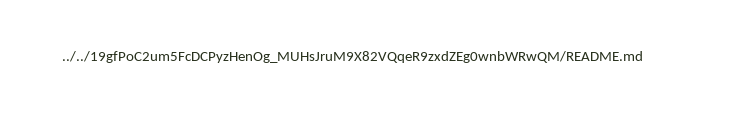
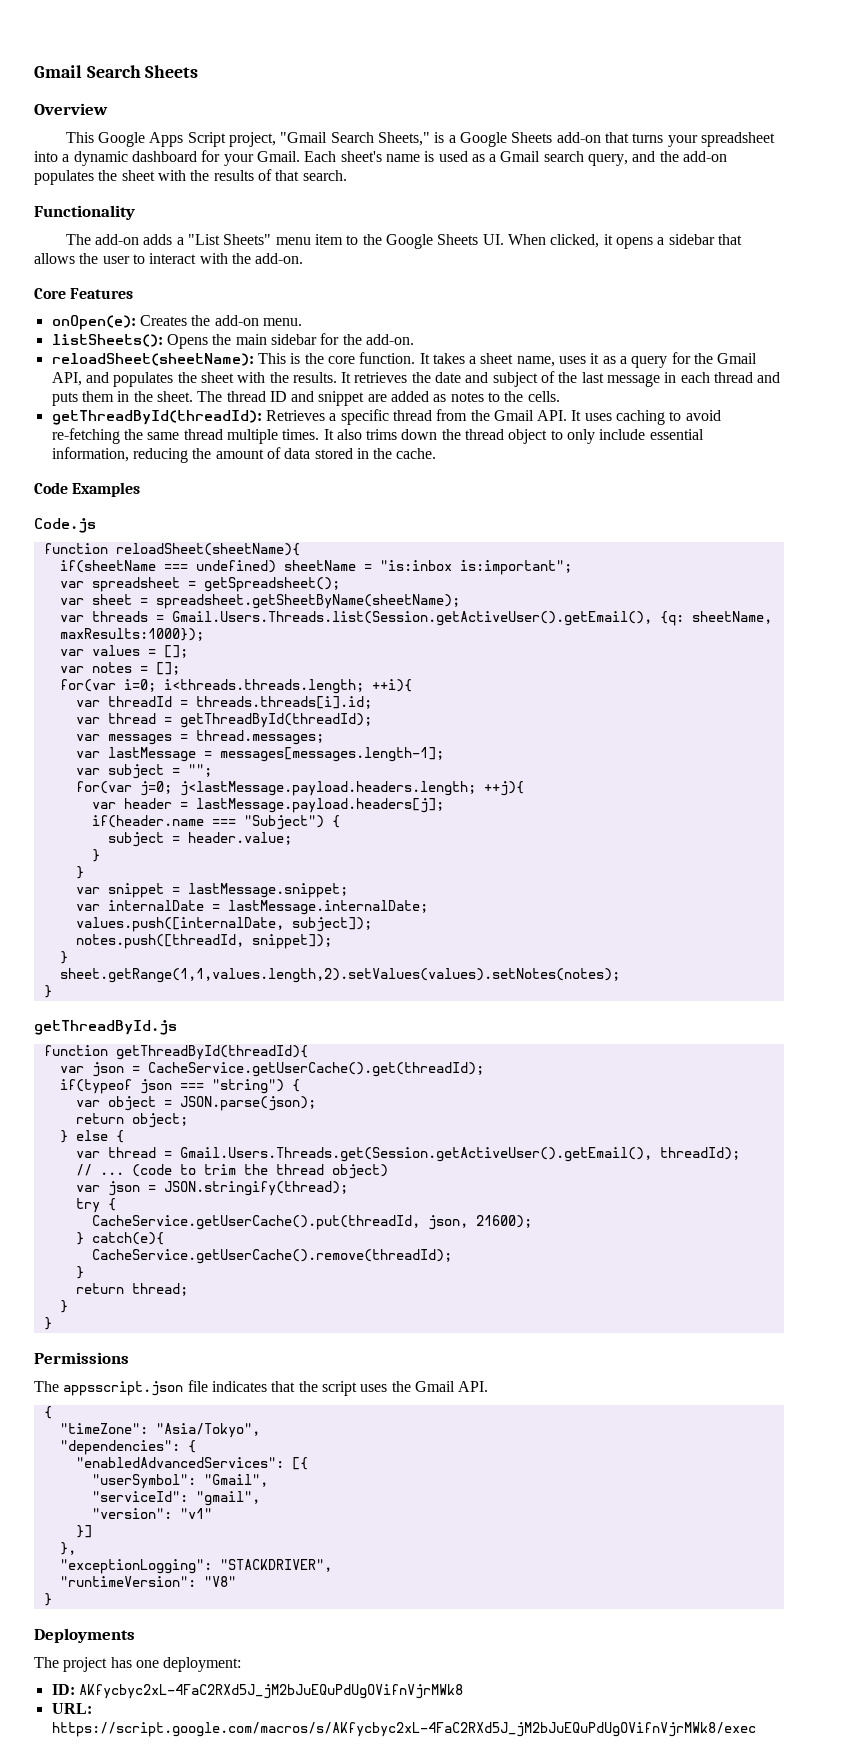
- ../../19gfPoC2um5FcDCPyzHenOg_MUHsJruM9X82VQqeR9zxdZEg0wnbWRwQM/README.md
+ Gmail Search Sheets
+ Overview
+ This Google Apps Script project, "Gmail Search Sheets," is a Google Sheets add-on that turns your spreadsheet into a dynamic dashboard for your Gmail. Each sheet's name is used as a Gmail search query, and the add-on populates the sheet with the results of that search.
+ Functionality
+ The add-on adds a "List Sheets" menu item to the Google Sheets UI. When clicked, it opens a sidebar that allows the user to interact with the add-on.
+ Core Features
+ onOpen(e): Creates the add-on menu.
+ listSheets(): Opens the main sidebar for the add-on.
+ reloadSheet(sheetName): This is the core function. It takes a sheet name, uses it as a query for the Gmail API, and populates the sheet with the results. It retrieves the date and subject of the last message in each thread and puts them in the sheet. The thread ID and snippet are added as notes to the cells.
+ getThreadById(threadId): Retrieves a specific thread from the Gmail API. It uses caching to avoid re-fetching the same thread multiple times. It also trims down the thread object to only include essential information, reducing the amount of data stored in the cache.
+ Code Examples
+ Code.js
+ function reloadSheet(sheetName){
+ if(sheetName === undefined) sheetName = "is:inbox is:important";
+ var spreadsheet = getSpreadsheet();
+ var sheet = spreadsheet.getSheetByName(sheetName);
+ var threads = Gmail.Users.Threads.list(Session.getActiveUser().getEmail(), {q: sheetName, maxResults:1000});
+ var values = [];
+ var notes = [];
+ for(var i=0; i<threads.threads.length; ++i){
+ var threadId = threads.threads[i].id;
+ var thread = getThreadById(threadId);
+ var messages = thread.messages;
+ var lastMessage = messages[messages.length-1];
+ var subject = "";
+ for(var j=0; j<lastMessage.payload.headers.length; ++j){
+ var header = lastMessage.payload.headers[j];
+ if(header.name === "Subject") {
+ subject = header.value;
+ }
+ }
+ var snippet = lastMessage.snippet;
+ var internalDate = lastMessage.internalDate;
+ values.push([internalDate, subject]);
+ notes.push([threadId, snippet]);
+ }
+ sheet.getRange(1,1,values.length,2).setValues(values).setNotes(notes);
+ }
+ getThreadById.js
+ function getThreadById(threadId){
+ var json = CacheService.getUserCache().get(threadId);
+ if(typeof json === "string") {
+ var object = JSON.parse(json);
+ return object;
+ } else {
+ var thread = Gmail.Users.Threads.get(Session.getActiveUser().getEmail(), threadId);
+ // ... (code to trim the thread object)
+ var json = JSON.stringify(thread);
+ try {
+ CacheService.getUserCache().put(threadId, json, 21600);
+ } catch(e){
+ CacheService.getUserCache().remove(threadId);
+ }
+ return thread;
+ }
+ }
+ Permissions
+ The appsscript.json file indicates that the script uses the Gmail API.
+ {
+ "timeZone": "Asia/Tokyo",
+ "dependencies": {
+ "enabledAdvancedServices": [{
+ "userSymbol": "Gmail",
+ "serviceId": "gmail",
+ "version": "v1"
+ }]
+ },
+ "exceptionLogging": "STACKDRIVER",
+ "runtimeVersion": "V8"
+ }
+ Deployments
+ The project has one deployment:
+ ID: AKfycbyc2xL-4FaC2RXd5J_jM2bJuEQuPdUgOVifnVjrMWk8
+ URL: https://script.google.com/macros/s/AKfycbyc2xL-4FaC2RXd5J_jM2bJuEQuPdUgOVifnVjrMWk8/exec

